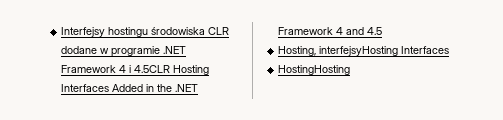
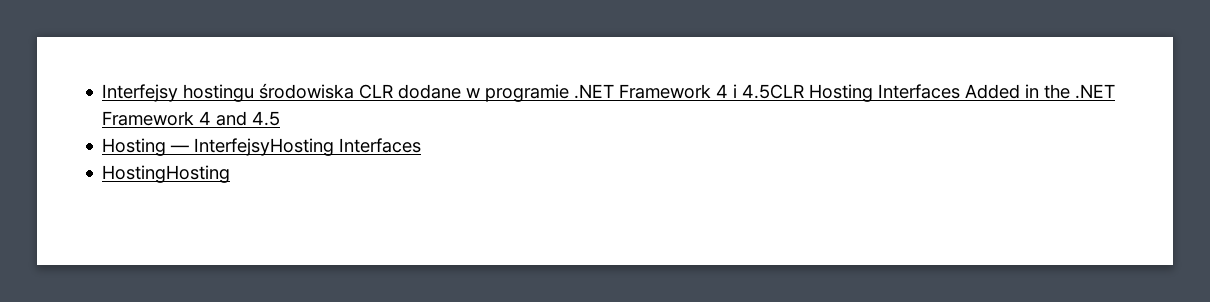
- Hosting, interfejsyHosting Interfaces
+ Hosting — InterfejsyHosting Interfaces

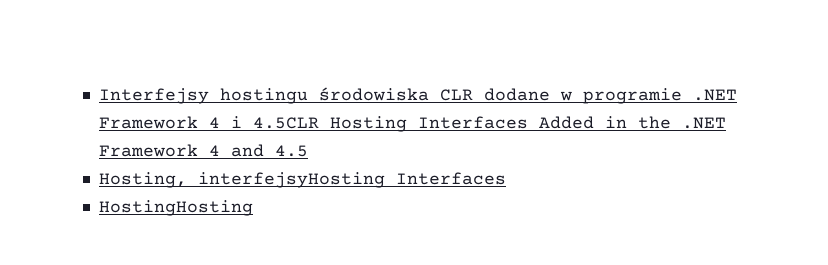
- Hosting — InterfejsyHosting Interfaces
+ Hosting, interfejsyHosting Interfaces

